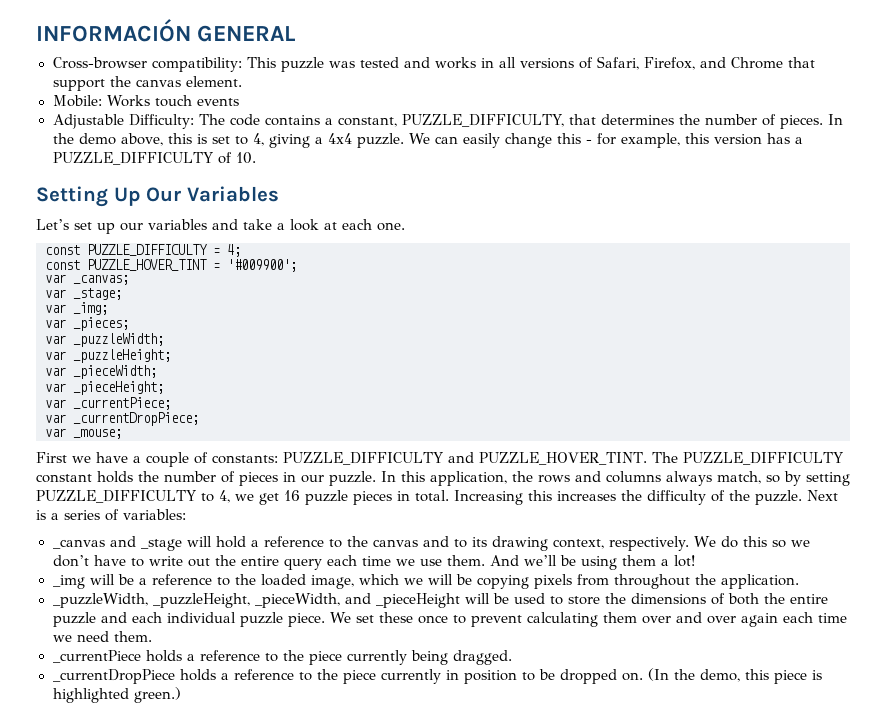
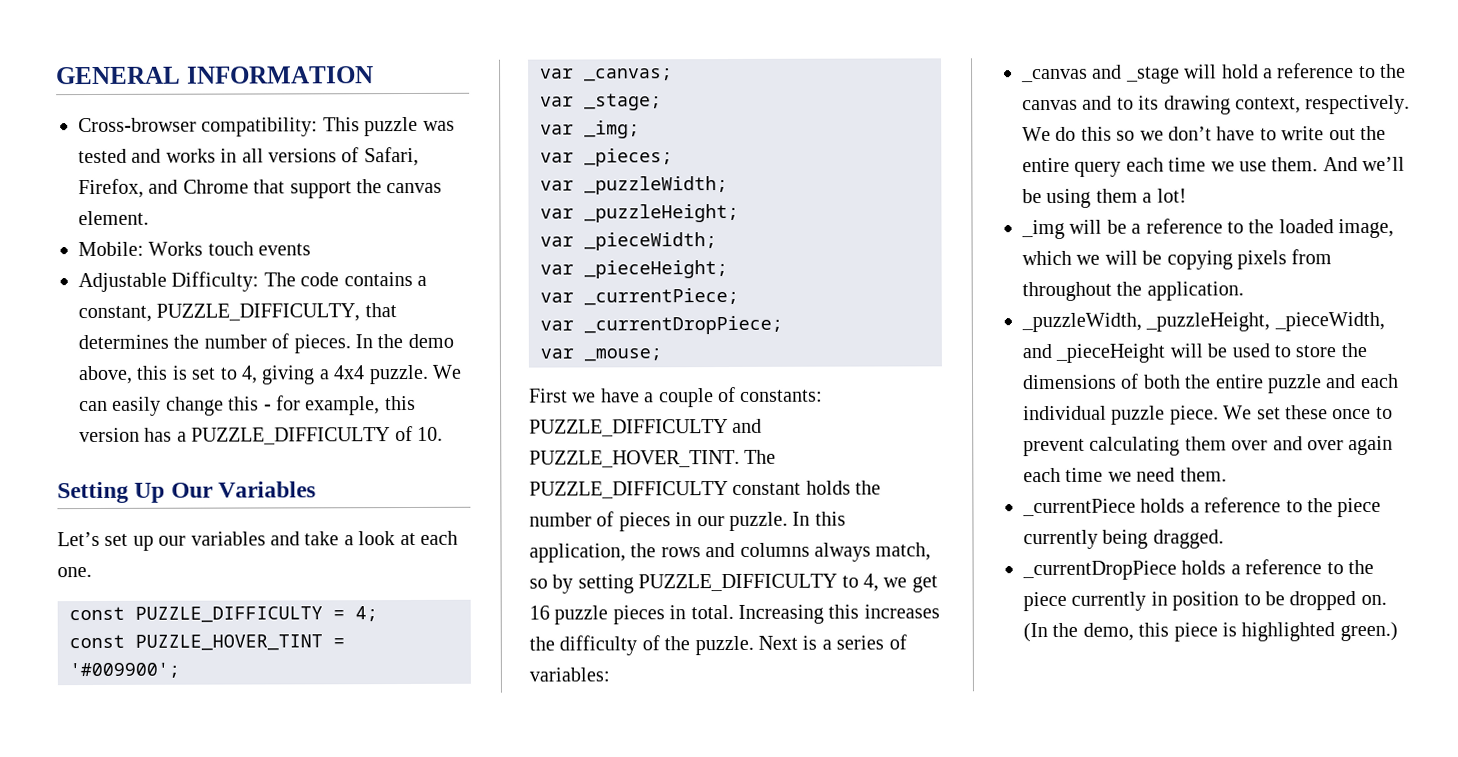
- INFORMACIÓN GENERAL
+ GENERAL INFORMATION

